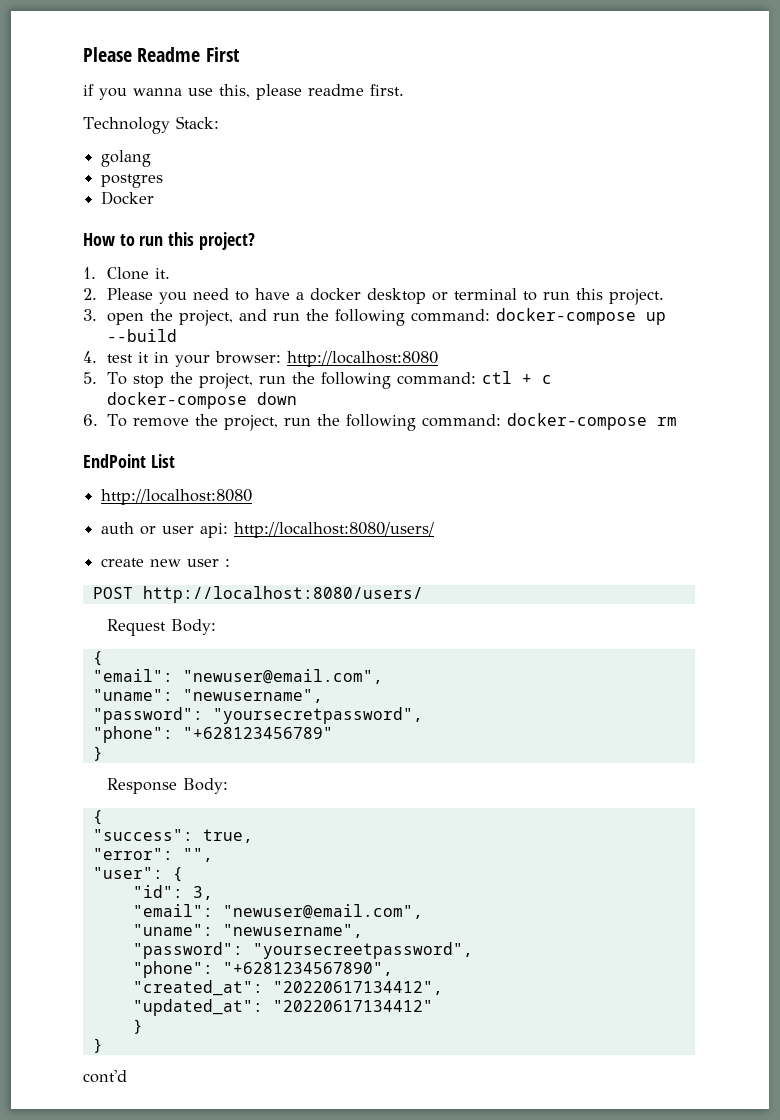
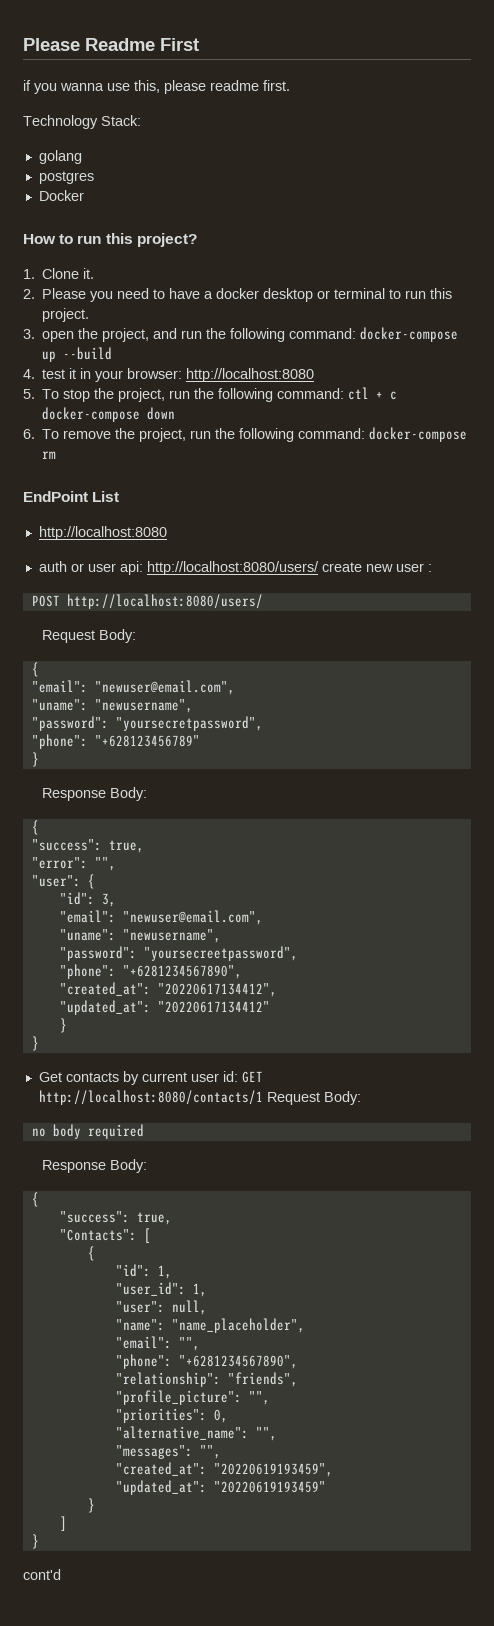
- auth or user api: http://localhost:8080/users/
- create new user :
+ auth or user api: http://localhost:8080/users/ create new user :
+ Get contacts by current user id: GET http://localhost:8080/contacts/1 Request Body:
+ no body required
+ Response Body:
+ {
+ "success": true,
+ "Contacts": [
+ {
+ "id": 1,
+ "user_id": 1,
+ "user": null,
+ "name": "name_placeholder",
+ "email": "",
+ "phone": "+6281234567890",
+ "relationship": "friends",
+ "profile_picture": "",
+ "priorities": 0,
+ "alternative_name": "",
+ "messages": "",
+ "created_at": "20220619193459",
+ "updated_at": "20220619193459"
+ }
+ ]
+ }

